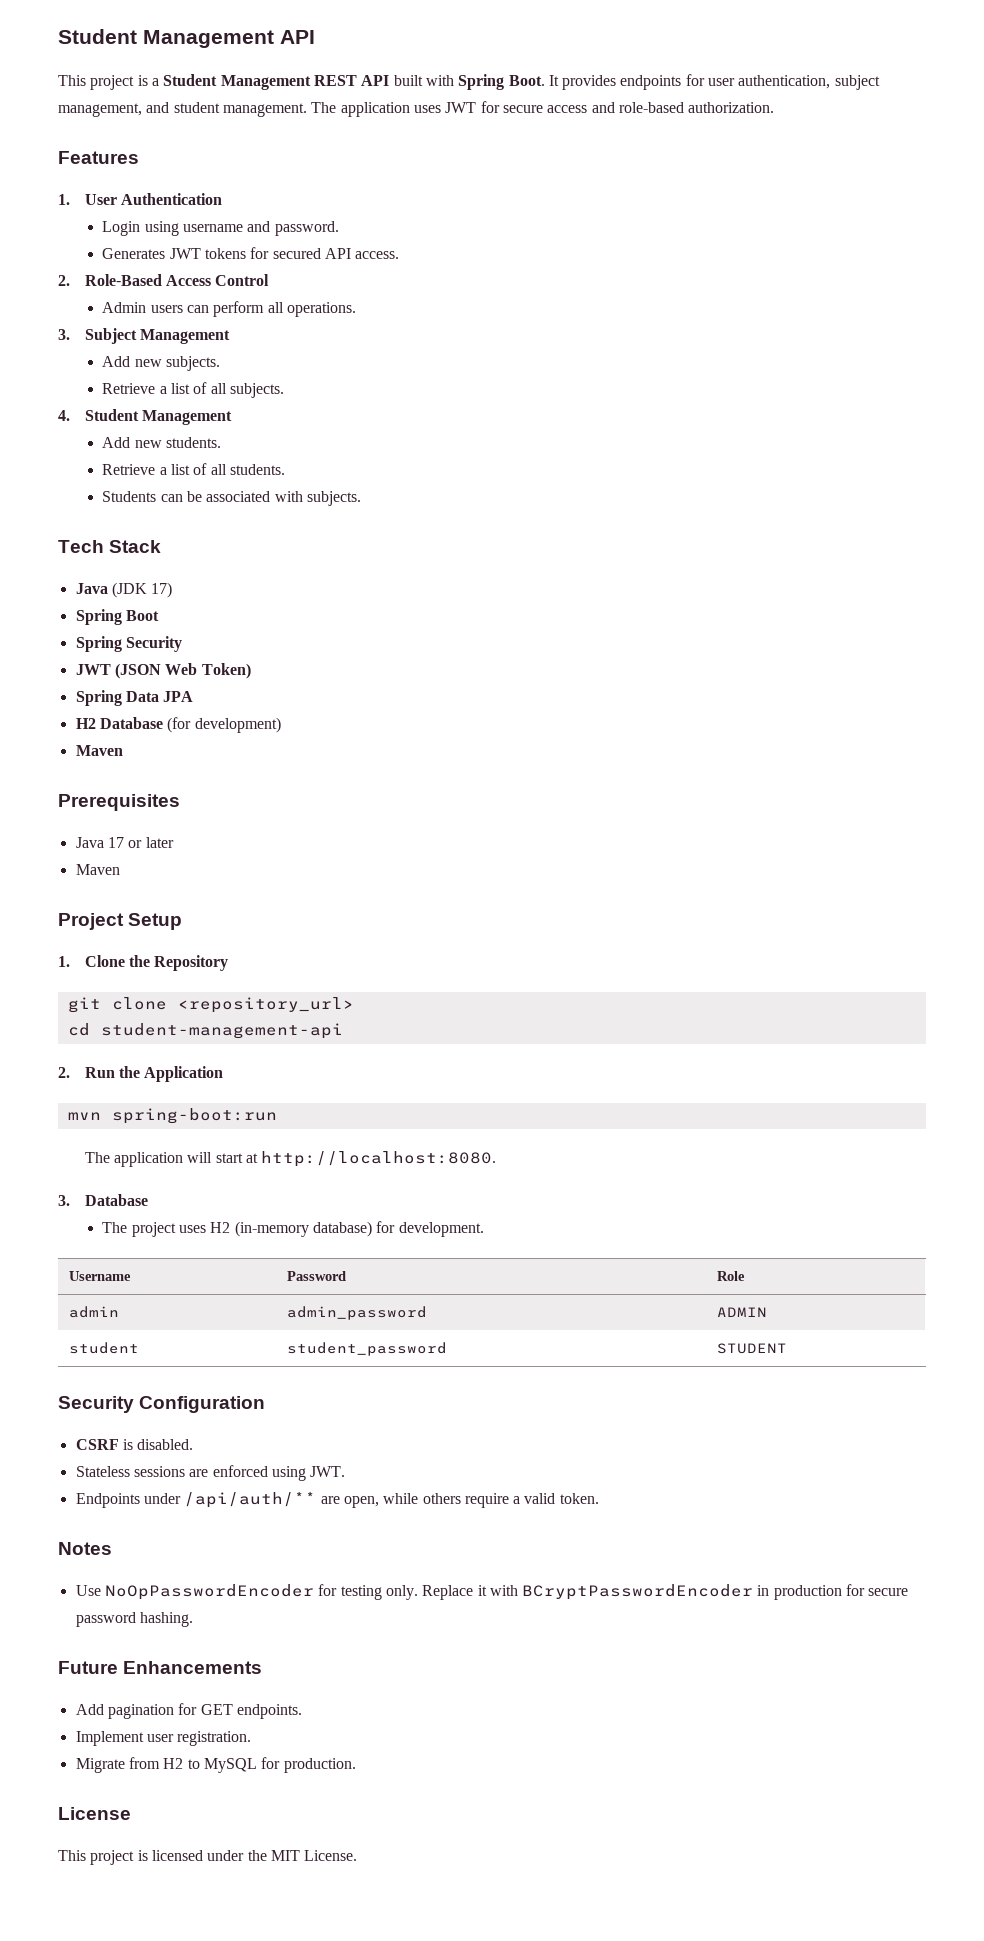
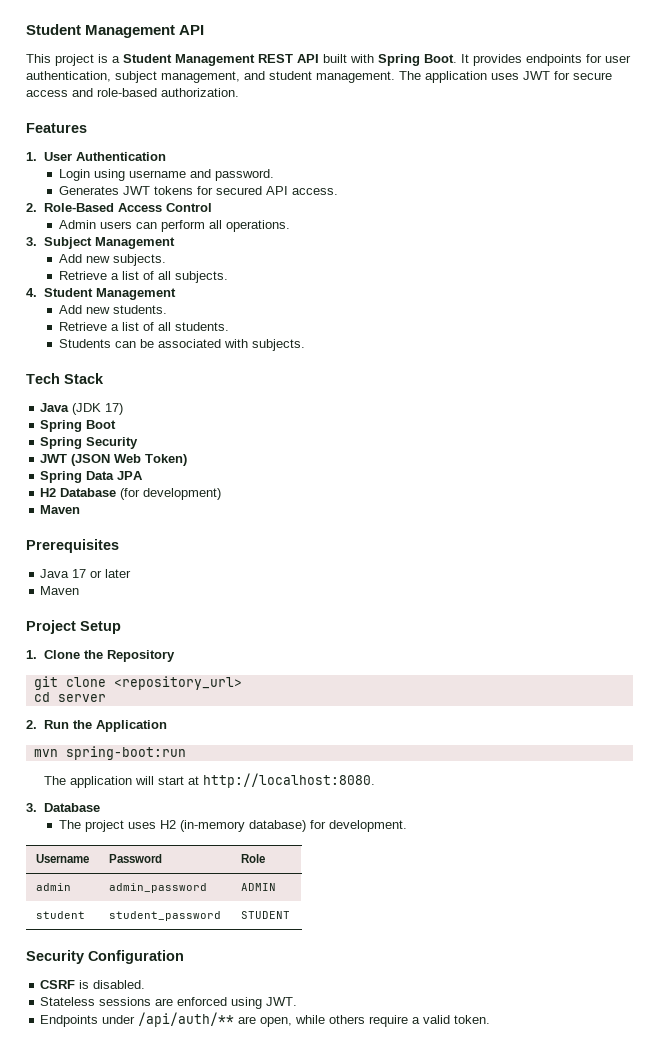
- cd student-management-api
+ cd server
- Notes
- Use NoOpPasswordEncoder for testing only. Replace it with BCryptPasswordEncoder in production for secure password hashing.
- Future Enhancements
- Add pagination for GET endpoints.
- Implement user registration.
- Migrate from H2 to MySQL for production.
- License
- This project is licensed under the MIT License.

